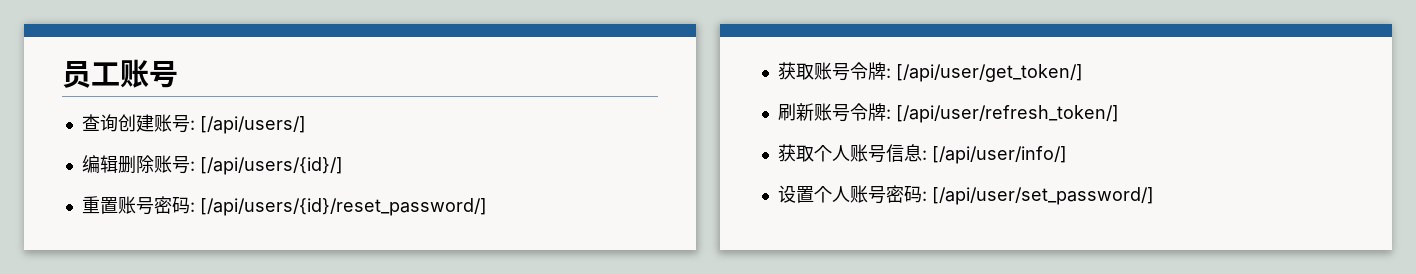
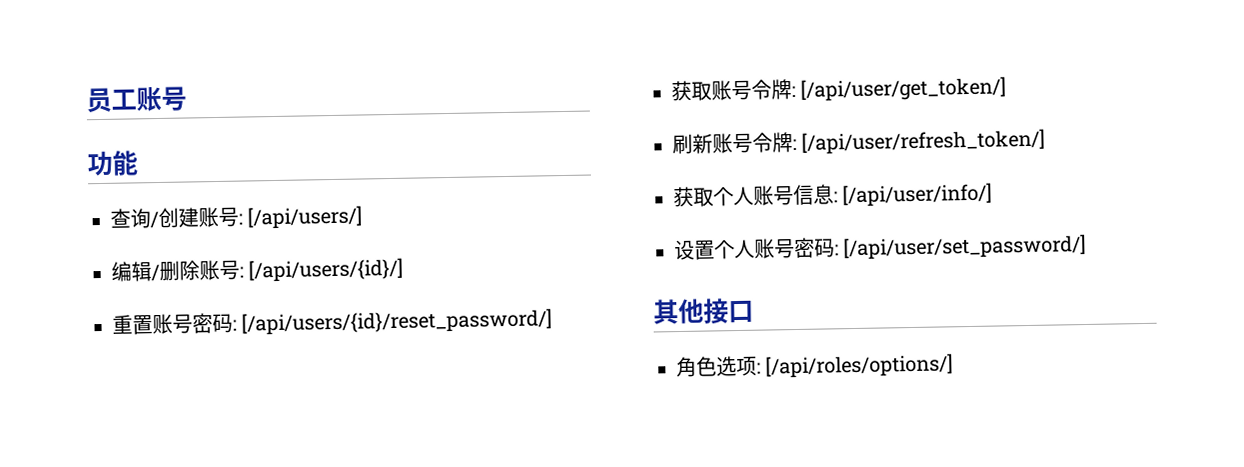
+ 功能
- 查询创建账号: [/api/users/]
+ 查询/创建账号: [/api/users/]
- 编辑删除账号: [/api/users/{id}/]
+ 编辑/删除账号: [/api/users/{id}/]
+ 其他接口
+ 角色选项: [/api/roles/options/]

